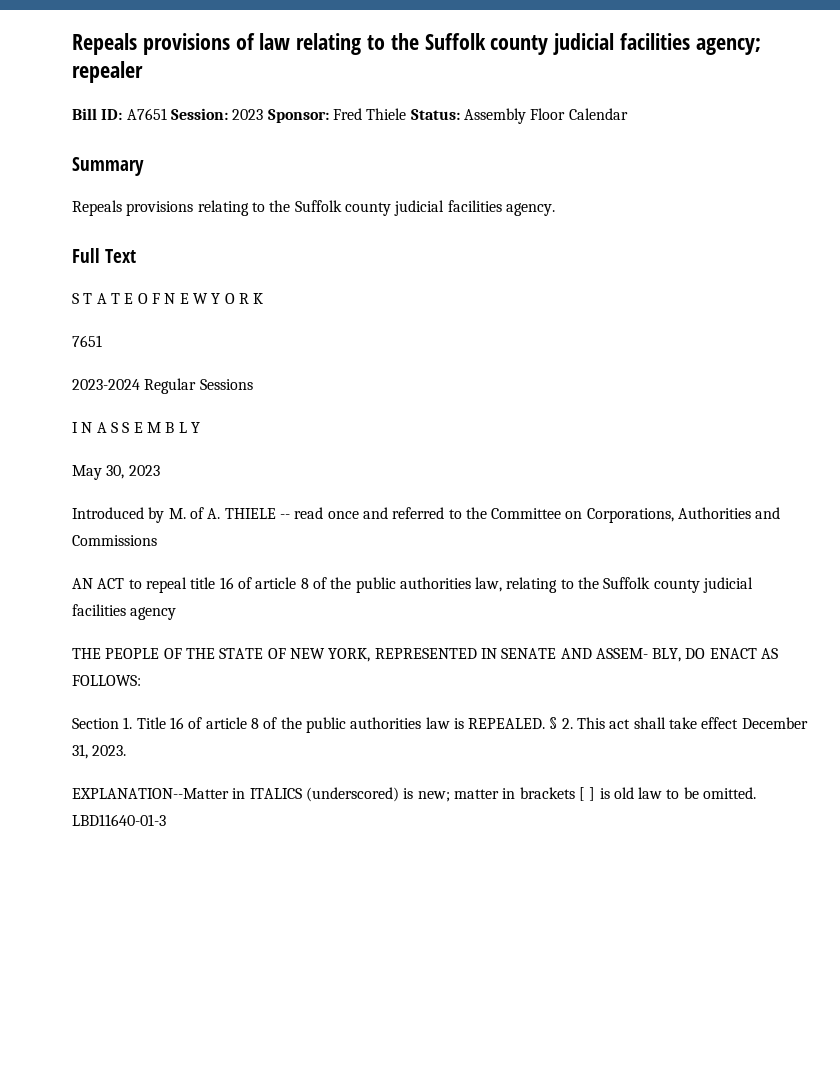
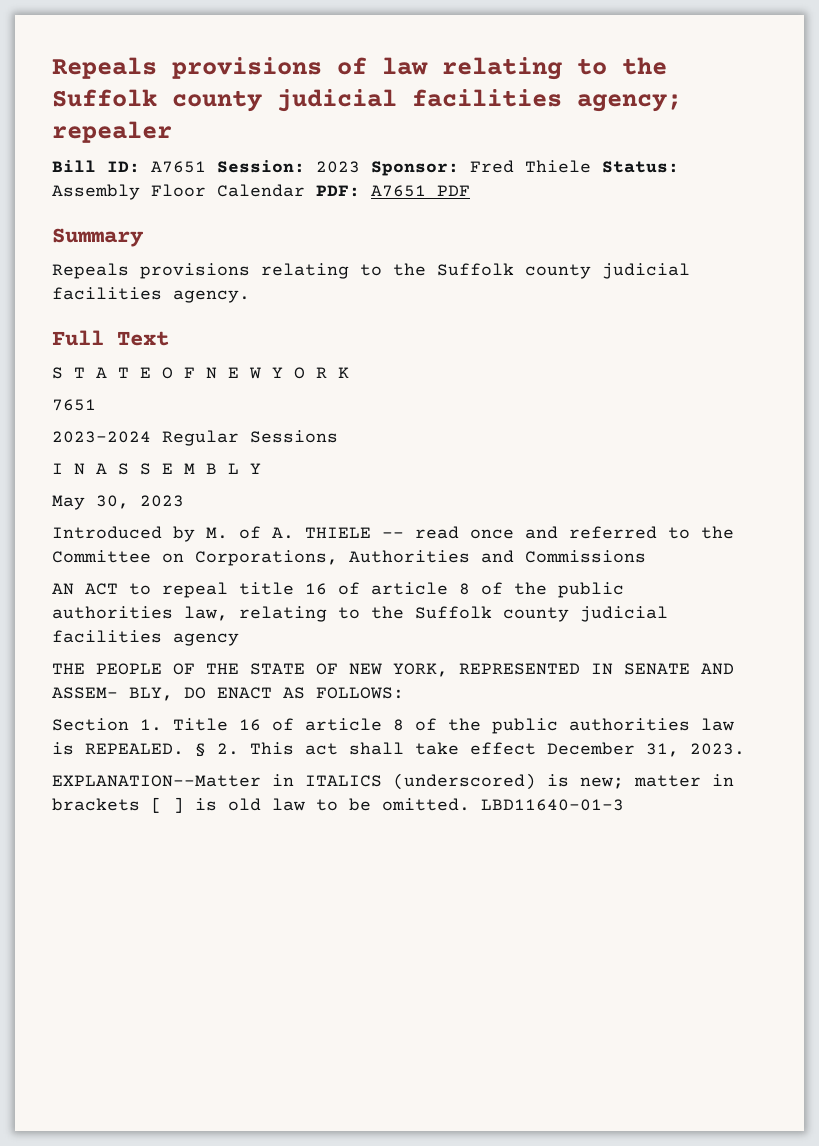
- Bill ID: A7651 Session: 2023 Sponsor: Fred Thiele Status: Assembly Floor Calendar
+ Bill ID: A7651 Session: 2023 Sponsor: Fred Thiele Status: Assembly Floor Calendar PDF: A7651 PDF

